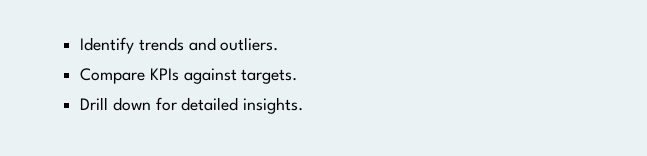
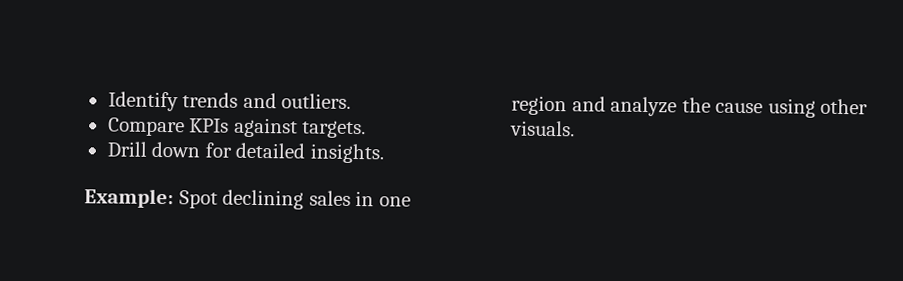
+ Example: Spot declining sales in one region and analyze the cause using other visuals.

